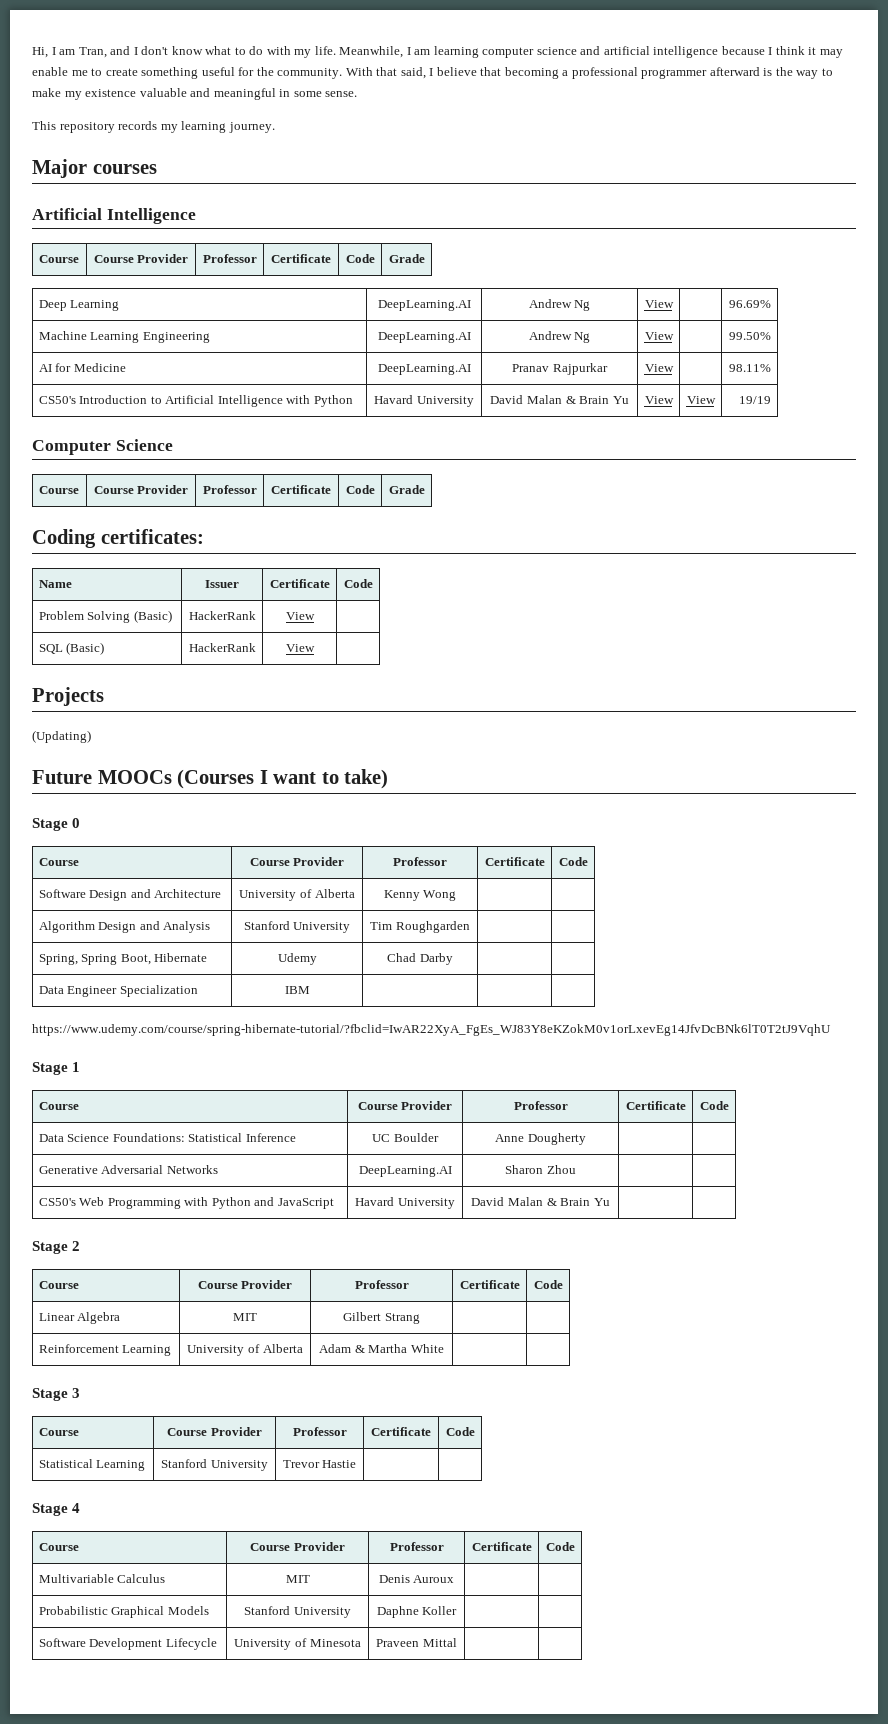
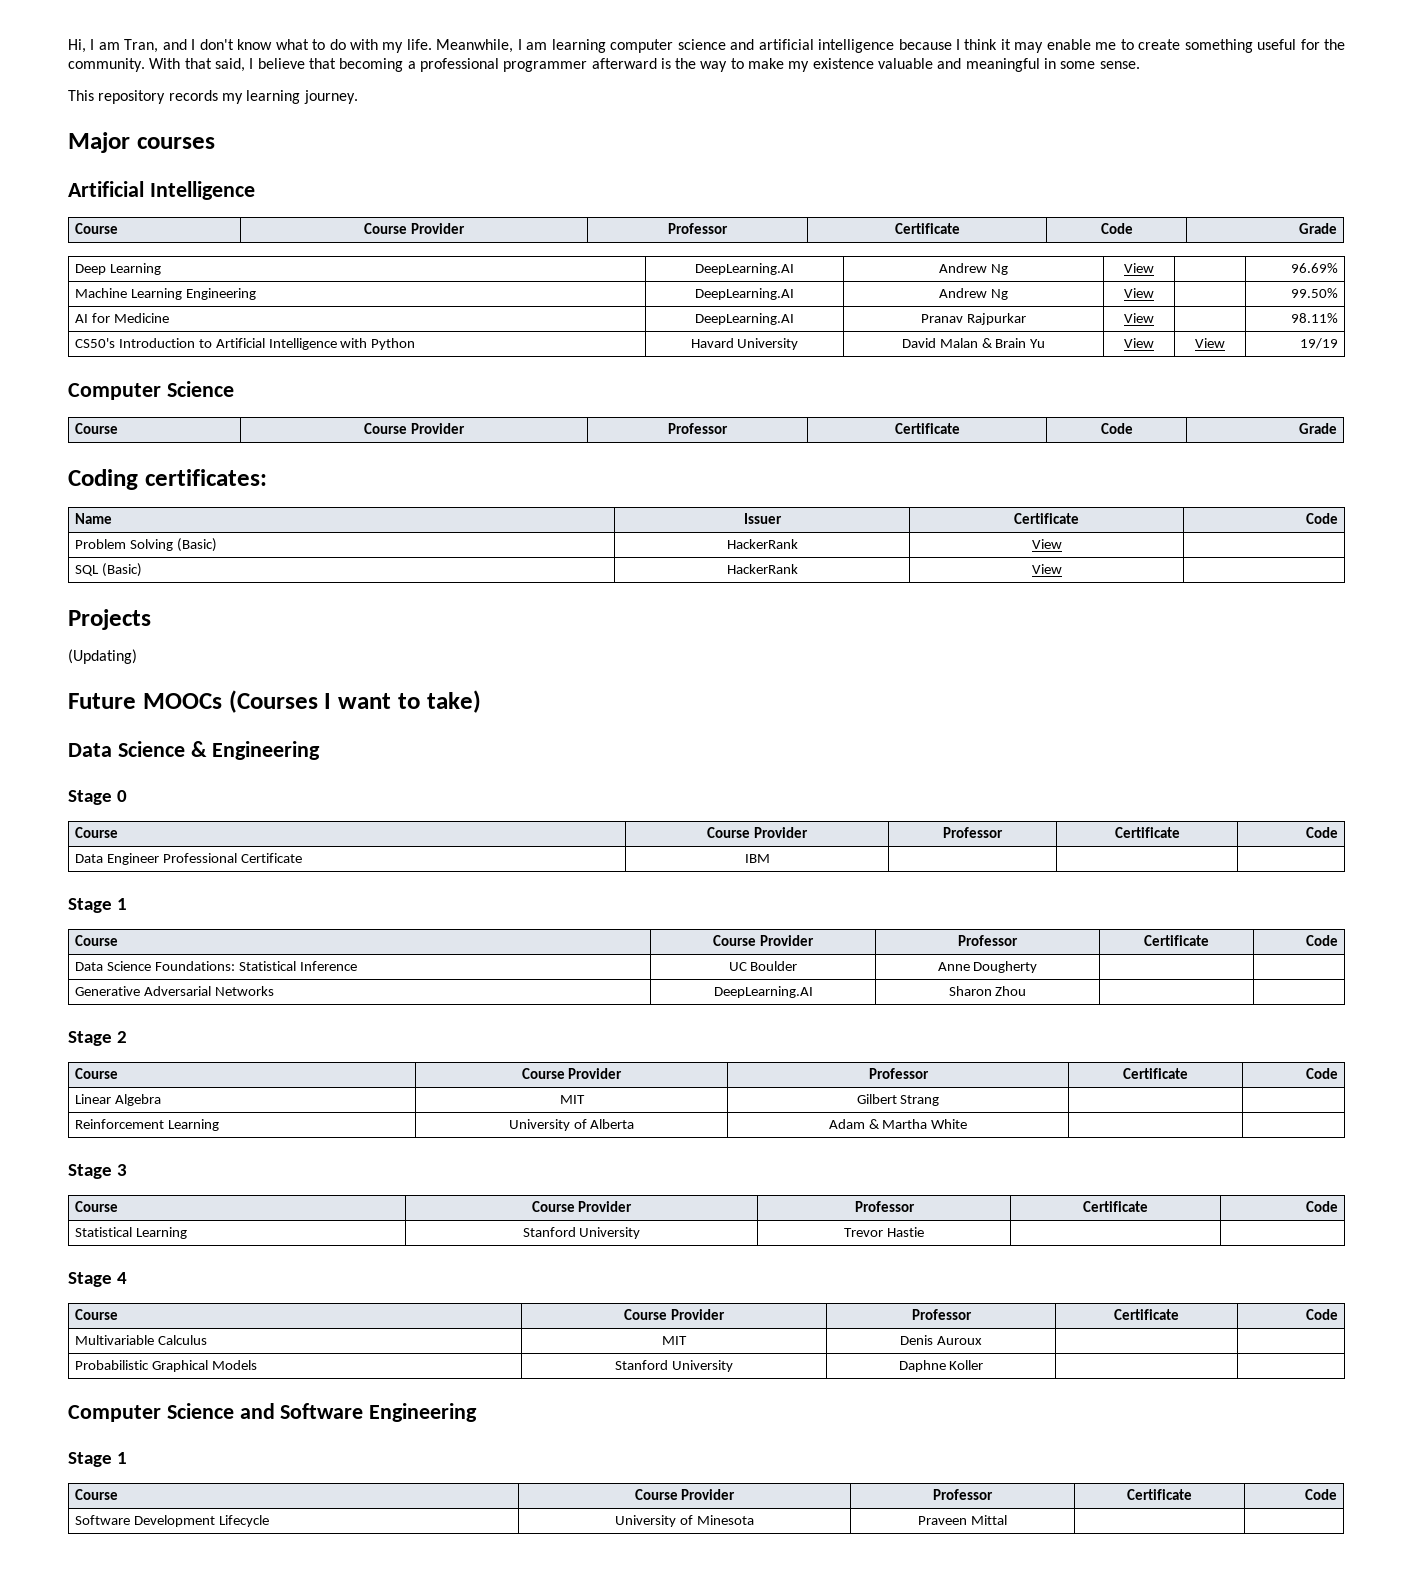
+ Data Science & Engineering
- Software Design and Architecture | University of Alberta | Kenny Wong | |
- Algorithm Design and Analysis | Stanford University | Tim Roughgarden | |
- Spring, Spring Boot, Hibernate | Udemy | Chad Darby | |
- Data Engineer Specialization | IBM | | |
+ Data Engineer Professional Certificate | IBM | | |
- https://www.udemy.com/course/spring-hibernate-tutorial/?fbclid=IwAR22XyA_FgEs_WJ83Y8eKZokM0v1orLxevEg14JfvDcBNk6lT0T2tJ9VqhU
- CS50's Web Programming with Python and JavaScript | Havard University | David Malan & Brain Yu | |
+ Computer Science and Software Engineering
+ Stage 1
+ Course | Course Provider | Professor | Certificate | Code

